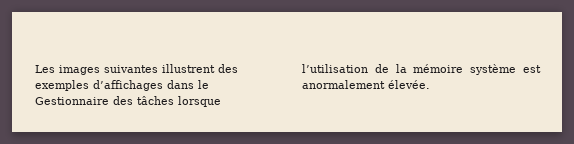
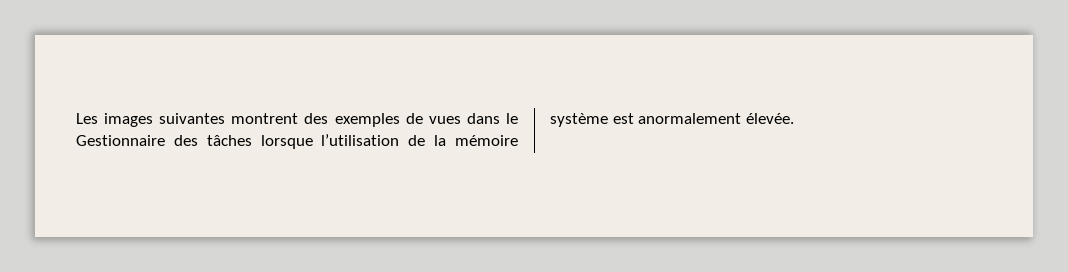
- Les images suivantes illustrent des exemples d’affichages dans le Gestionnaire des tâches lorsque l’utilisation de la mémoire système est anormalement élevée.
+ Les images suivantes montrent des exemples de vues dans le Gestionnaire des tâches lorsque l’utilisation de la mémoire système est anormalement élevée.

